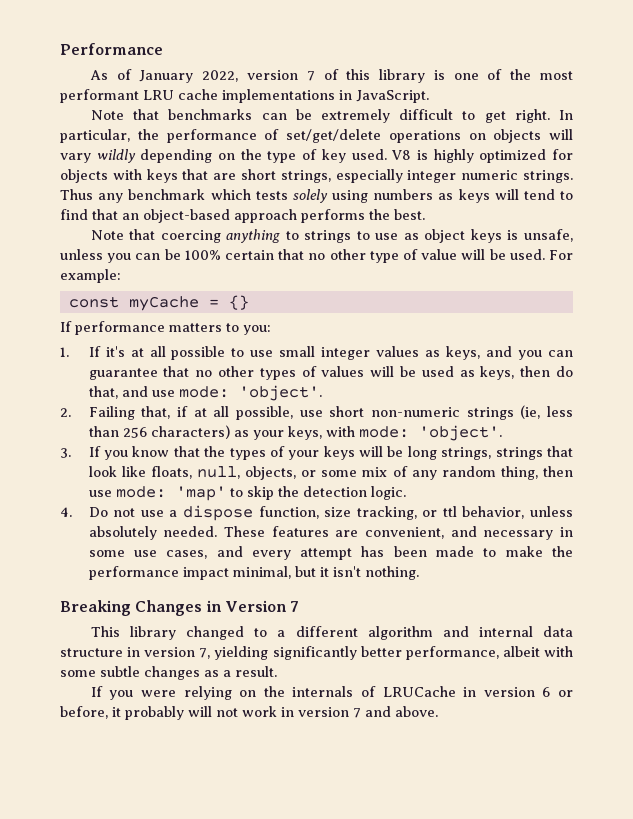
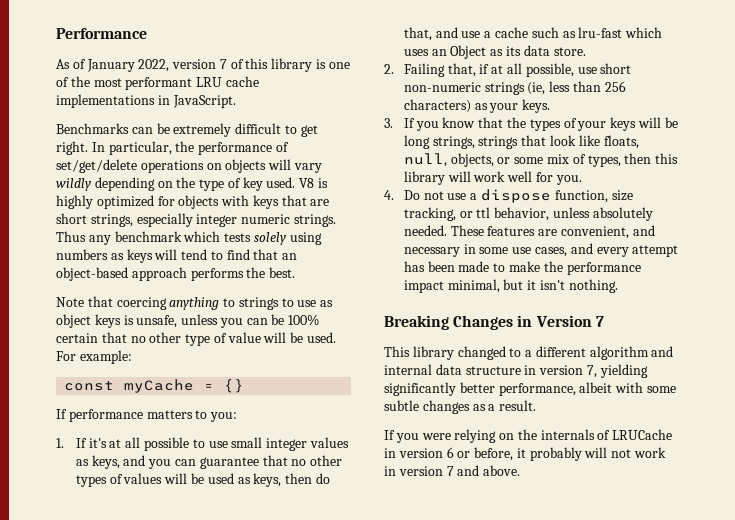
- Note that benchmarks can be extremely difficult to get right.
+ Benchmarks can be extremely difficult to get right.
- 1. If it's at all possible to use small integer values as keys, and you can guarantee that no other types of values will be used as keys, then do that, and use mode: 'object'.
+ 1. If it's at all possible to use small integer values as keys, and you can guarantee that no other types of values will be used as keys, then do that, and use a cache such as lru-fast which uses an Object as its data store.
- 2. Failing that, if at all possible, use short non-numeric strings (ie, less than 256 characters) as your keys, with mode: 'object'.
+ 2. Failing that, if at all possible, use short non-numeric strings (ie, less than 256 characters) as your keys.
- 3. If you know that the types of your keys will be long strings, strings that look like floats, null, objects, or some mix of any random thing, then use mode: 'map' to skip the detection logic.
+ 3. If you know that the types of your keys will be long strings, strings that look like floats, null, objects, or some mix of types, then this library will work well for you.

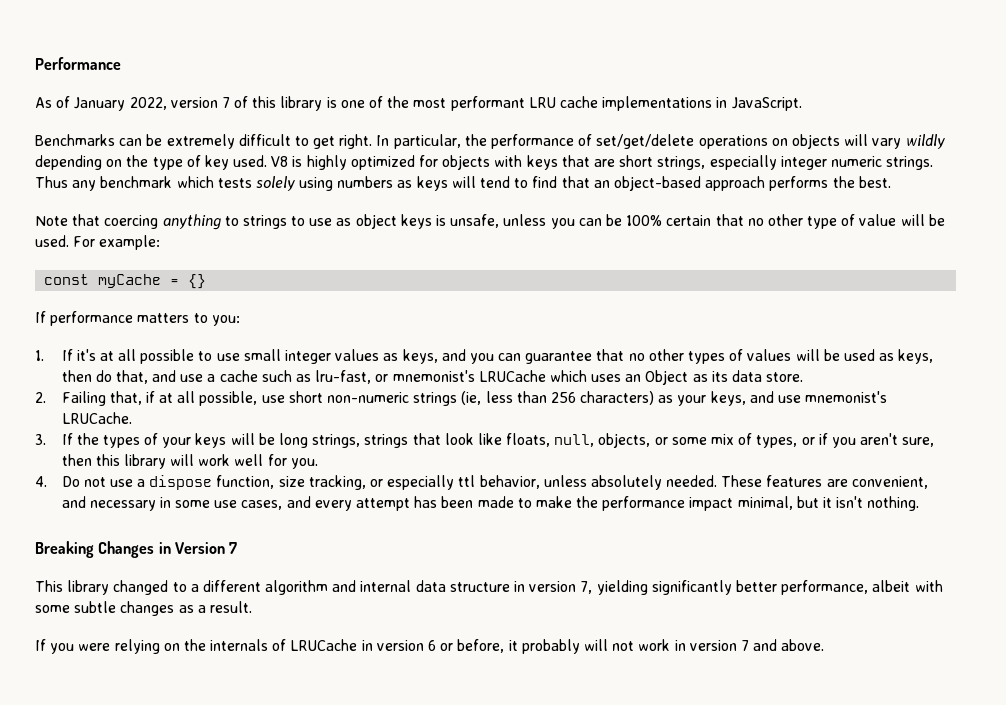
- 1. If it's at all possible to use small integer values as keys, and you can guarantee that no other types of values will be used as keys, then do that, and use a cache such as lru-fast which uses an Object as its data store.
+ 1. If it's at all possible to use small integer values as keys, and you can guarantee that no other types of values will be used as keys, then do that, and use a cache such as lru-fast, or mnemonist's LRUCache which uses an Object as its data store.
- 2. Failing that, if at all possible, use short non-numeric strings (ie, less than 256 characters) as your keys.
+ 2. Failing that, if at all possible, use short non-numeric strings (ie, less than 256 characters) as your keys, and use mnemonist's LRUCache.
- 3. If you know that the types of your keys will be long strings, strings that look like floats, null, objects, or some mix of types, then this library will work well for you.
+ 3. If the types of your keys will be long strings, strings that look like floats, null, objects, or some mix of types, or if you aren't sure, then this library will work well for you.
- 4. Do not use a dispose function, size tracking, or ttl behavior, unless absolutely needed.
+ 4. Do not use a dispose function, size tracking, or especially ttl behavior, unless absolutely needed.

